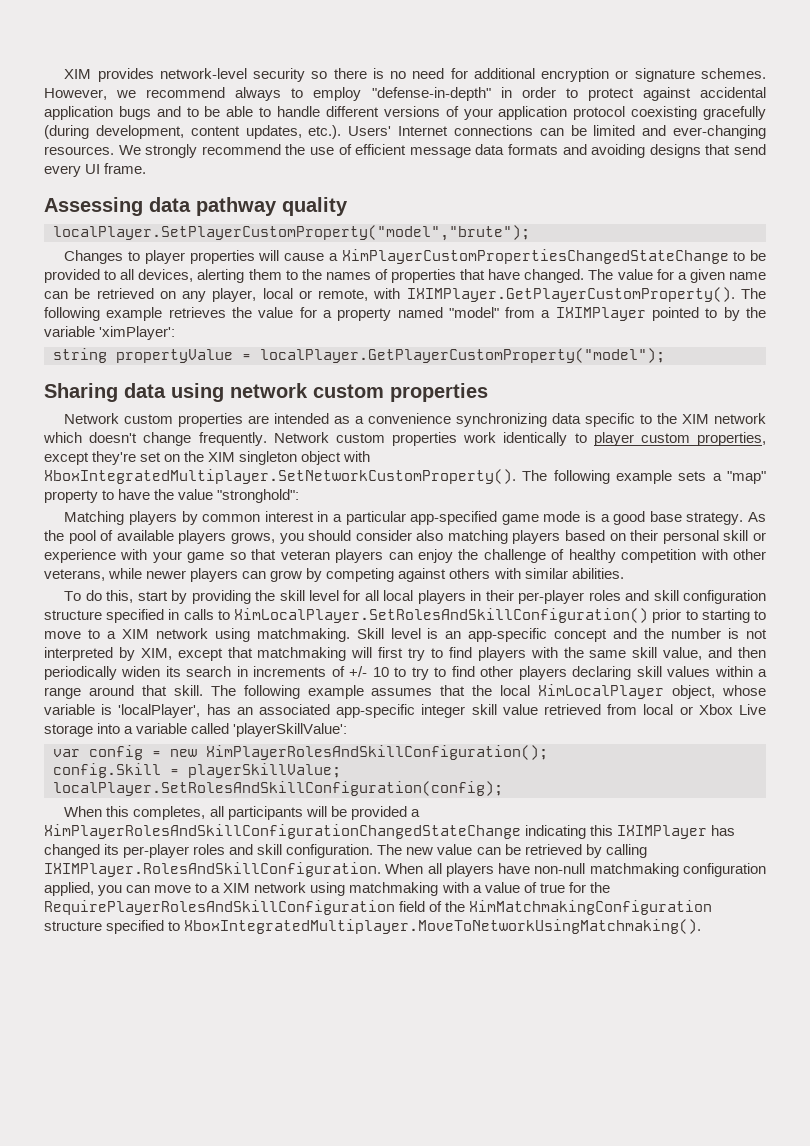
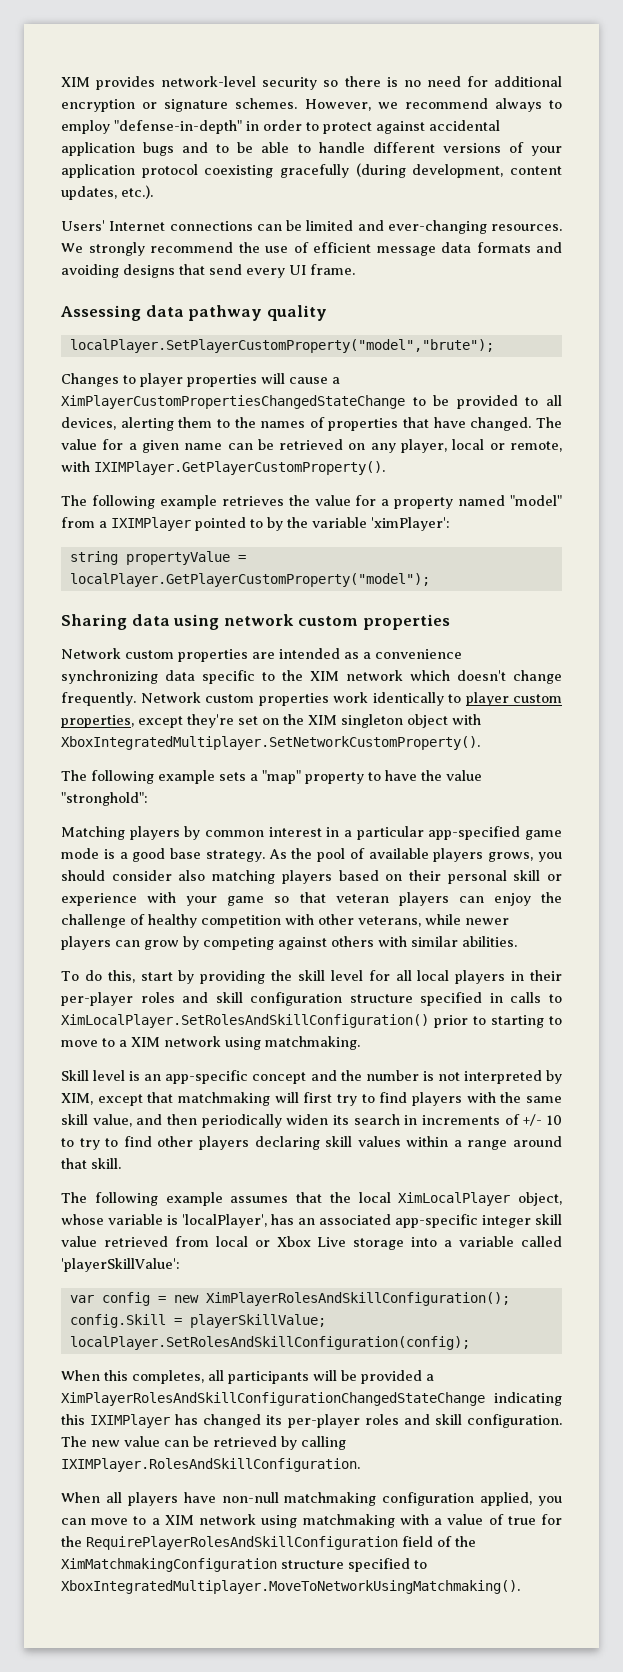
- However, we recommend always to employ "defense-in-depth" in order to protect against accidental application bugs and to be able to handle different versions of your application protocol coexisting gracefully (during development, content updates, etc.). Users' Internet connections can be limited and ever-changing resources.
+ However, we recommend always to employ "defense-in-depth" in order to protect against accidental application bugs and to be able to handle different versions of your application protocol coexisting gracefully (during development, content updates, etc.).
+ Users' Internet connections can be limited and ever-changing resources.
- The value for a given name can be retrieved on any player, local or remote, with IXIMPlayer.GetPlayerCustomProperty(). The following example retrieves the value for a property named "model" from a IXIMPlayer pointed to by the variable 'ximPlayer':
+ The value for a given name can be retrieved on any player, local or remote, with IXIMPlayer.GetPlayerCustomProperty().
+ The following example retrieves the value for a property named "model" from a IXIMPlayer pointed to by the variable 'ximPlayer':
- Network custom properties work identically to player custom properties, except they're set on the XIM singleton object with XboxIntegratedMultiplayer.SetNetworkCustomProperty(). The following example sets a "map" property to have the value "stronghold":
+ Network custom properties work identically to player custom properties, except they're set on the XIM singleton object with XboxIntegratedMultiplayer.SetNetworkCustomProperty().
+ The following example sets a "map" property to have the value "stronghold":
- To do this, start by providing the skill level for all local players in their per-player roles and skill configuration structure specified in calls to XimLocalPlayer.SetRolesAndSkillConfiguration() prior to starting to move to a XIM network using matchmaking. Skill level is an app-specific concept and the number is not interpreted by XIM, except that matchmaking will first try to find players with the same skill value, and then periodically widen its search in increments of +/- 10 to try to find other players declaring skill values within a range around that skill. The following example assumes that the local XimLocalPlayer object, whose variable is 'localPlayer', has an associated app-specific integer skill value retrieved from local or Xbox Live storage into a variable called 'playerSkillValue':
+ To do this, start by providing the skill level for all local players in their per-player roles and skill configuration structure specified in calls to XimLocalPlayer.SetRolesAndSkillConfiguration() prior to starting to move to a XIM network using matchmaking.
+ Skill level is an app-specific concept and the number is not interpreted by XIM, except that matchmaking will first try to find players with the same skill value, and then periodically widen its search in increments of +/- 10 to try to find other players declaring skill values within a range around that skill.
+ The following example assumes that the local XimLocalPlayer object, whose variable is 'localPlayer', has an associated app-specific integer skill value retrieved from local or Xbox Live storage into a variable called 'playerSkillValue':
- The new value can be retrieved by calling IXIMPlayer.RolesAndSkillConfiguration. When all players have non-null matchmaking configuration applied, you can move to a XIM network using matchmaking with a value of true for the RequirePlayerRolesAndSkillConfiguration field of the XimMatchmakingConfiguration structure specified to XboxIntegratedMultiplayer.MoveToNetworkUsingMatchmaking().
+ The new value can be retrieved by calling IXIMPlayer.RolesAndSkillConfiguration.
+ When all players have non-null matchmaking configuration applied, you can move to a XIM network using matchmaking with a value of true for the RequirePlayerRolesAndSkillConfiguration field of the XimMatchmakingConfiguration structure specified to XboxIntegratedMultiplayer.MoveToNetworkUsingMatchmaking().

